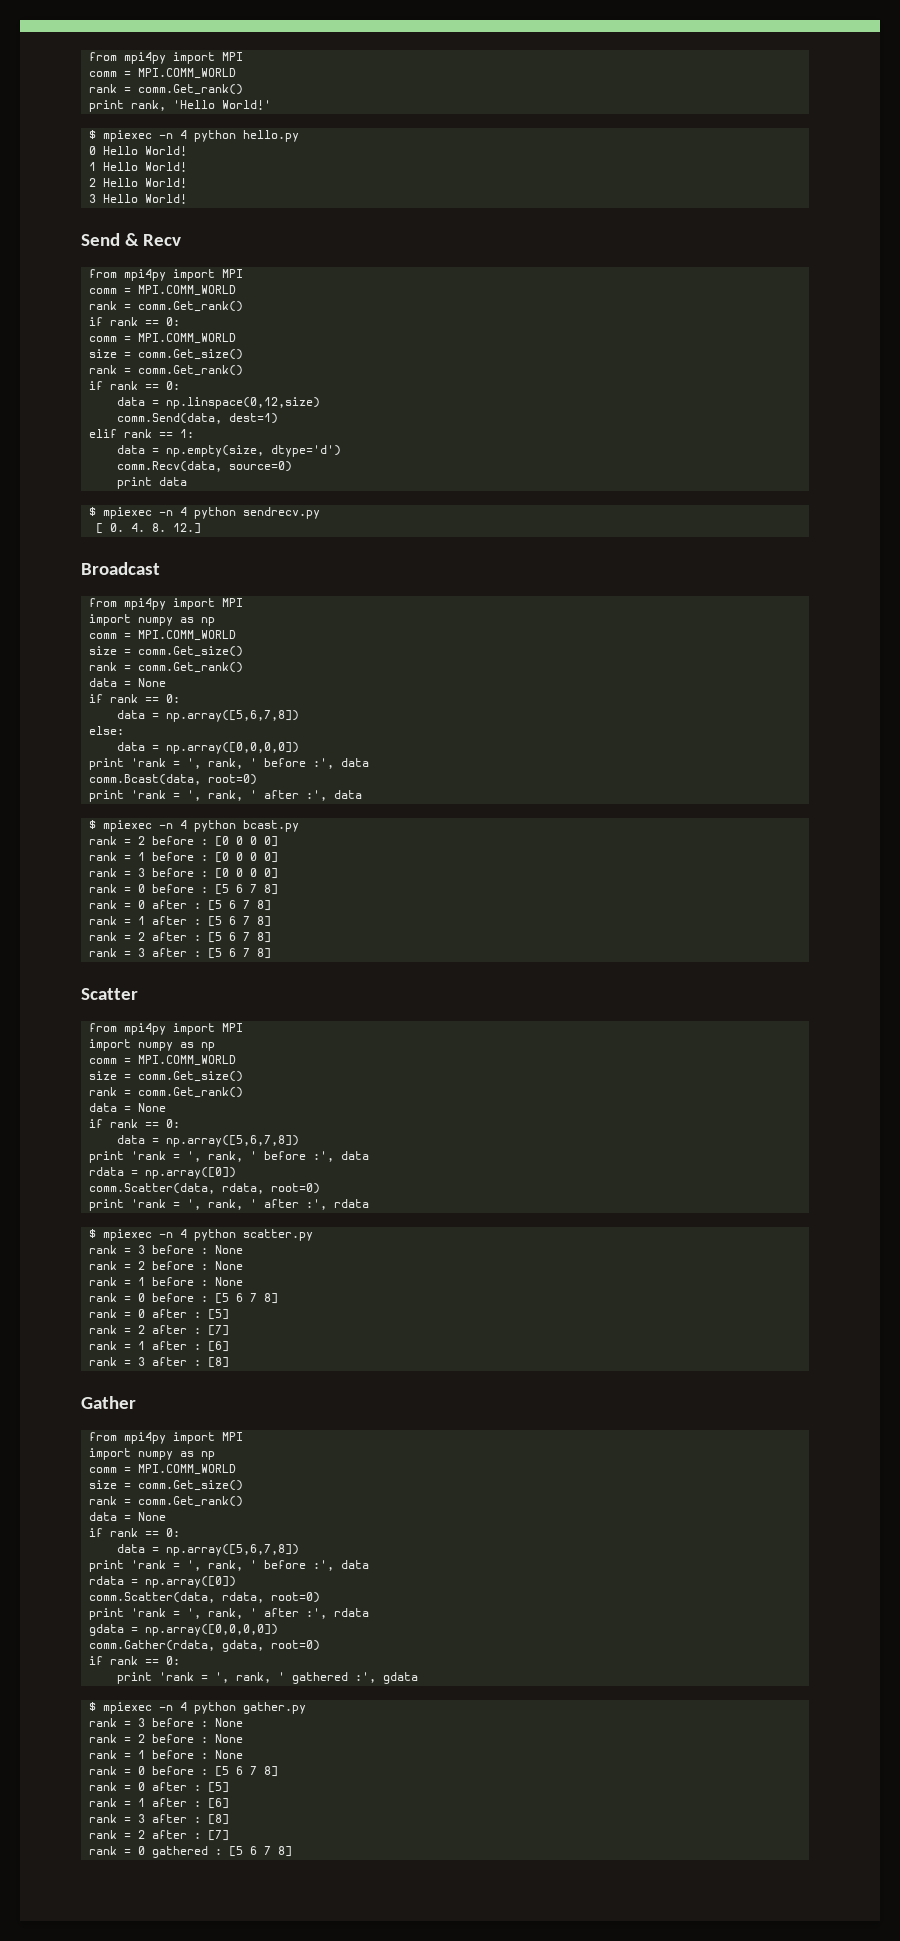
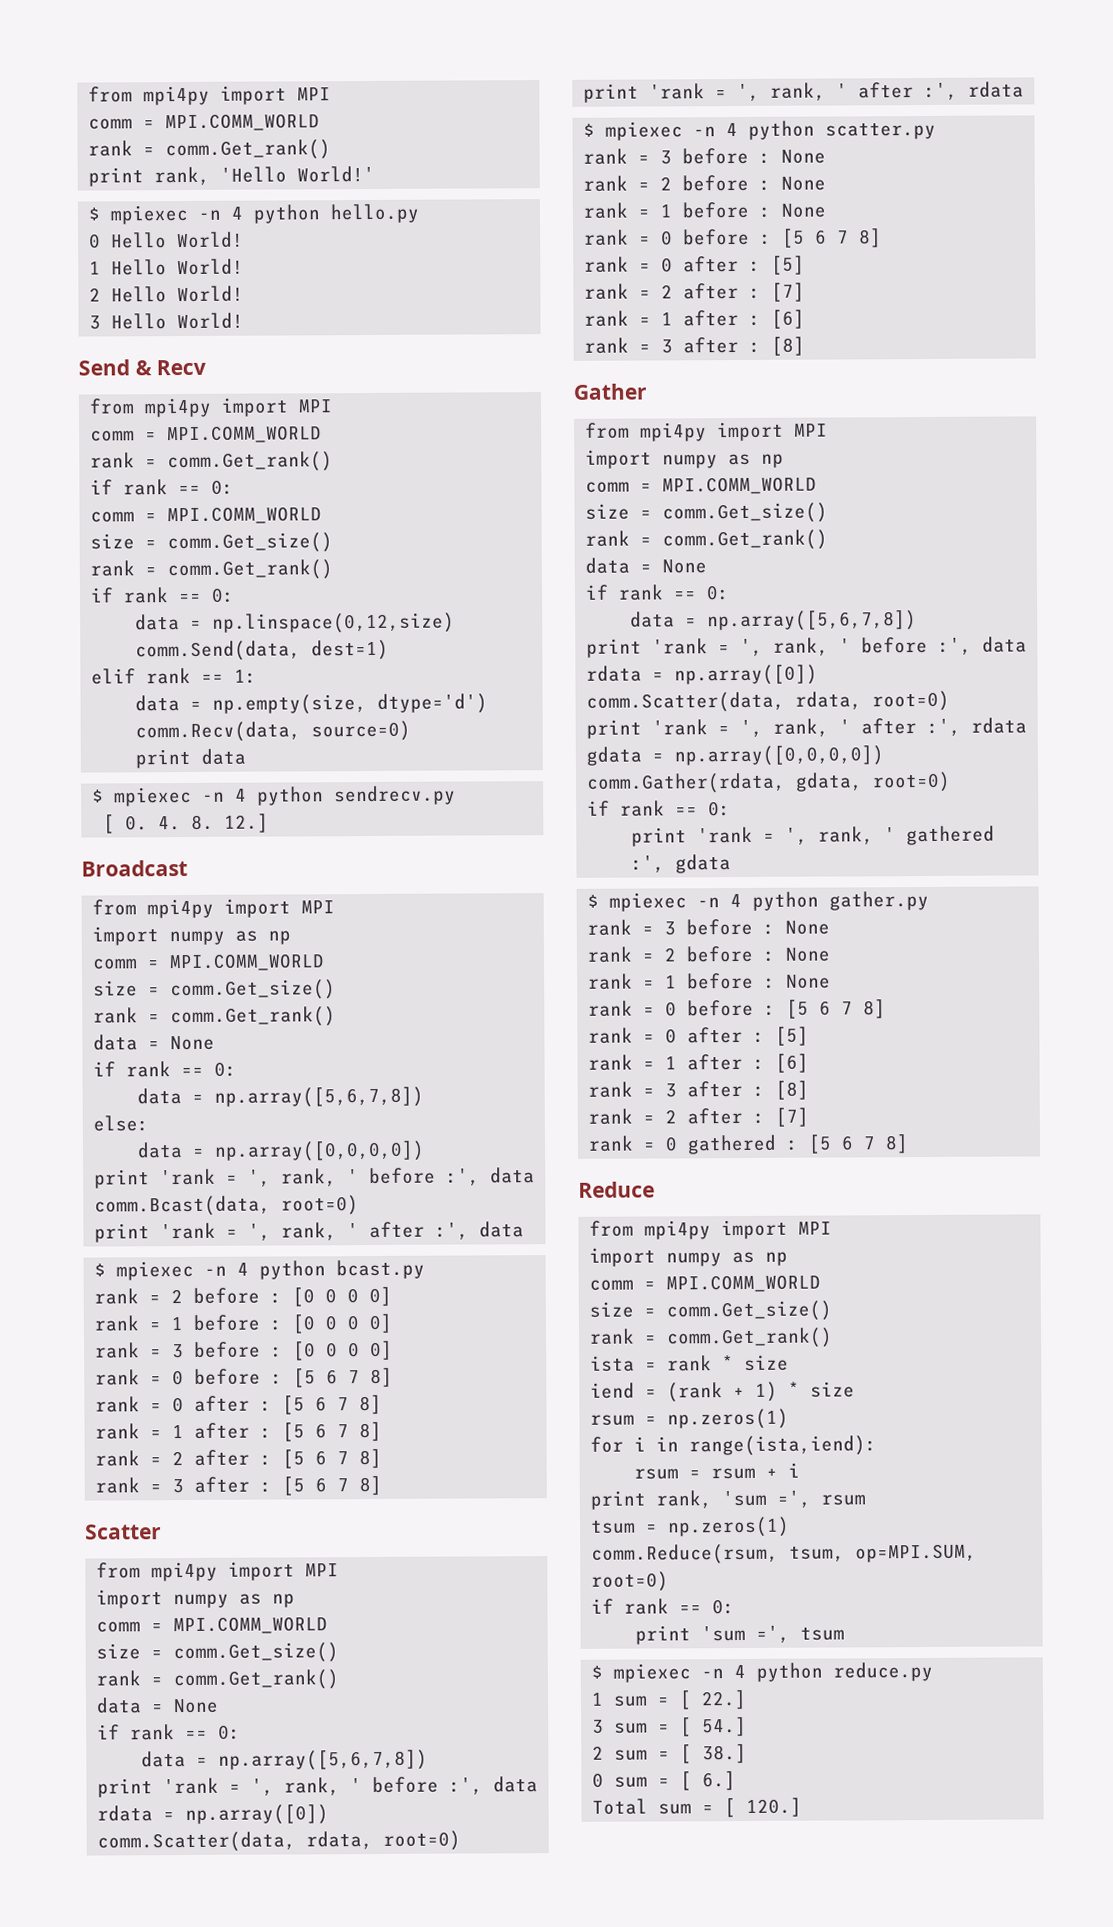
+ Reduce
+ from mpi4py import MPI
+ import numpy as np
+ comm = MPI.COMM_WORLD
+ size = comm.Get_size()
+ rank = comm.Get_rank()
+ ista = rank * size
+ iend = (rank + 1) * size
+ rsum = np.zeros(1)
+ for i in range(ista,iend):
+ rsum = rsum + i
+ print rank, 'sum =', rsum
+ tsum = np.zeros(1)
+ comm.Reduce(rsum, tsum, op=MPI.SUM, root=0)
+ if rank == 0:
+ print 'sum =', tsum
+ $ mpiexec -n 4 python reduce.py
+ 1 sum = [ 22.]
+ 3 sum = [ 54.]
+ 2 sum = [ 38.]
+ 0 sum = [ 6.]
+ Total sum = [ 120.]

